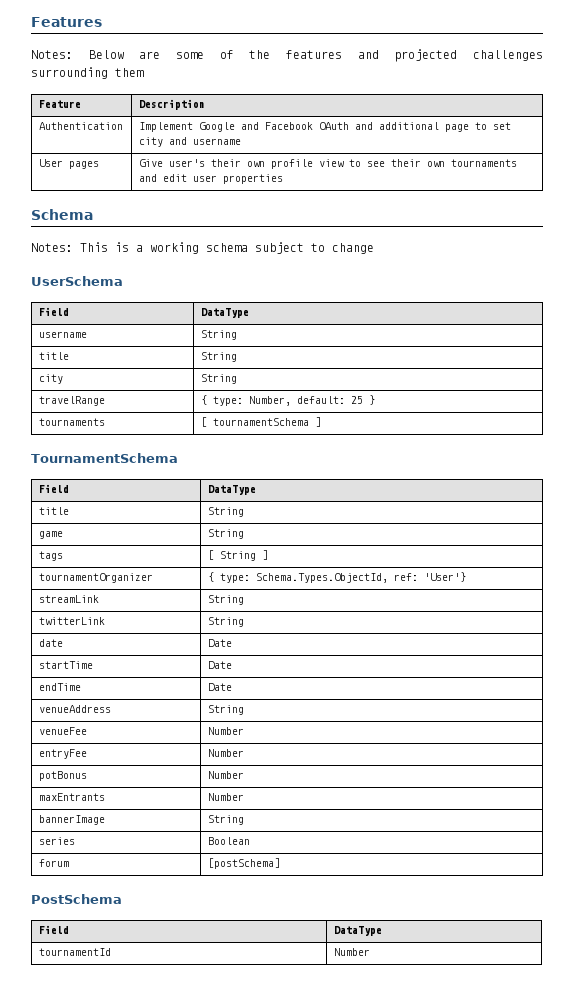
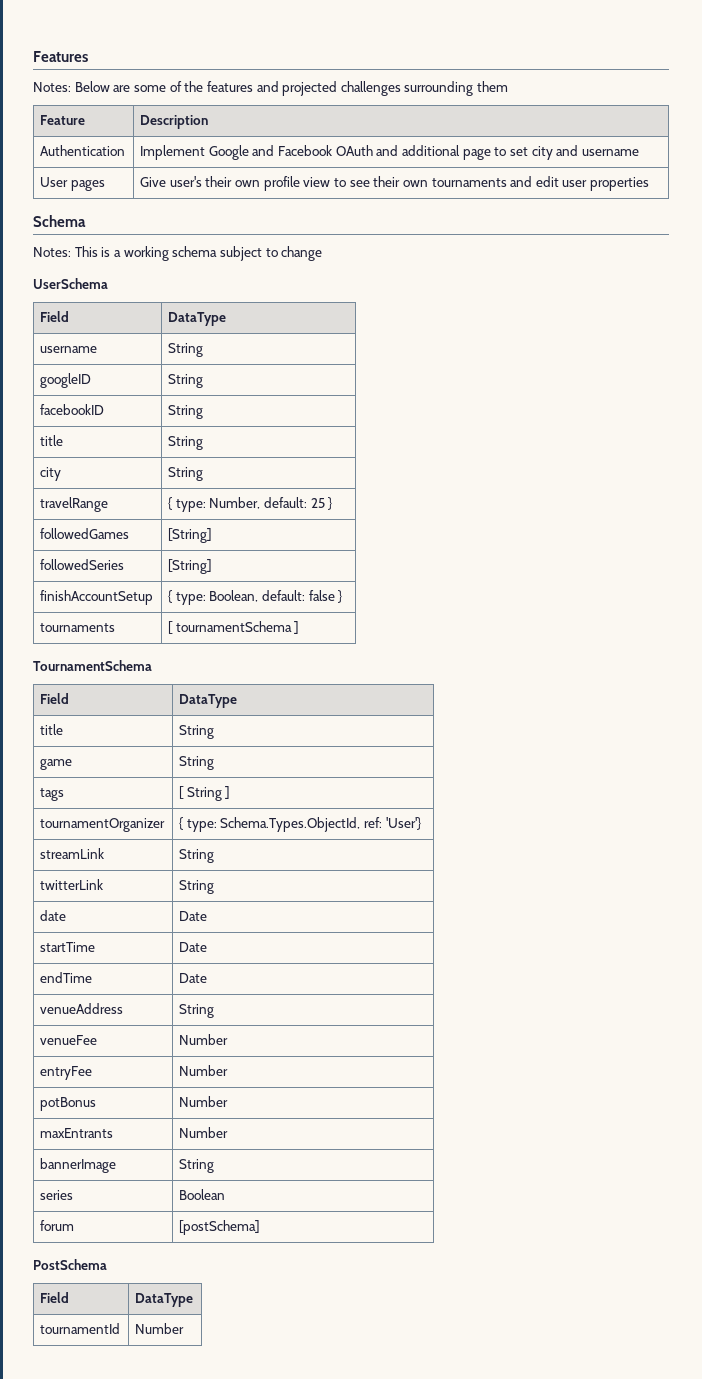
+ googleID | String
+ facebookID | String
+ followedGames | [String]
+ followedSeries | [String]
+ finishAccountSetup | { type: Boolean, default: false }

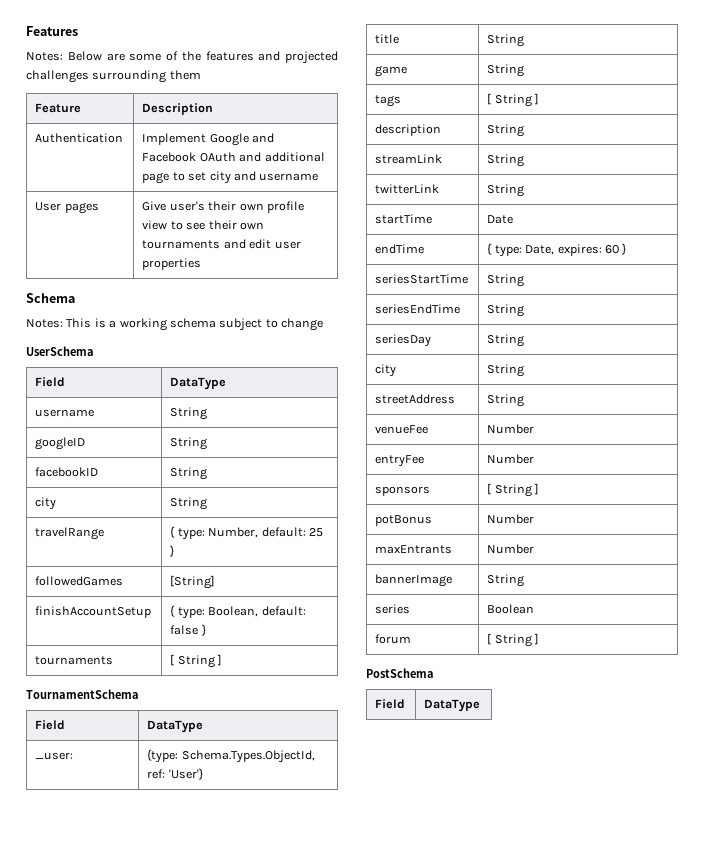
  facebookID | String
- title | String
- followedSeries | [String]
- tournaments | [ tournamentSchema ]
+ tournaments | [ String ]
+ _user: | {type: Schema.Types.ObjectId, ref: 'User'}
- tournamentOrganizer | { type: Schema.Types.ObjectId, ref: 'User'}
+ description | String
- date | Date
- endTime | Date
- venueAddress | String
+ endTime | { type: Date, expires: 60 }
+ seriesStartTime | String
+ seriesEndTime | String
+ seriesDay | String
+ city | String
+ streetAddress | String
+ sponsors | [ String ]
- forum | [postSchema]
+ forum | [ String ]
- tournamentId | Number

